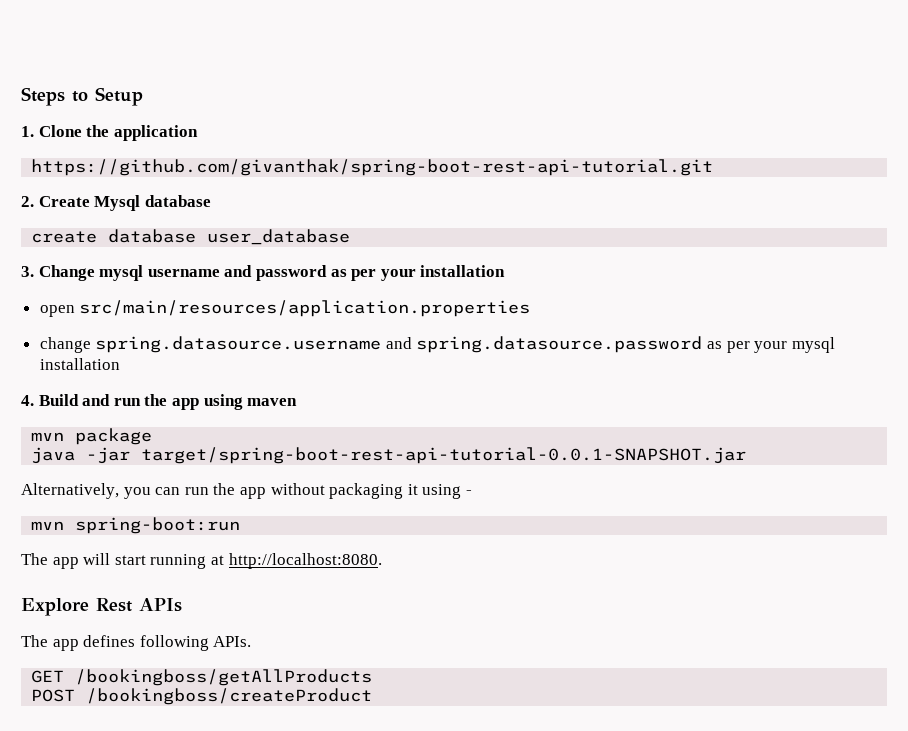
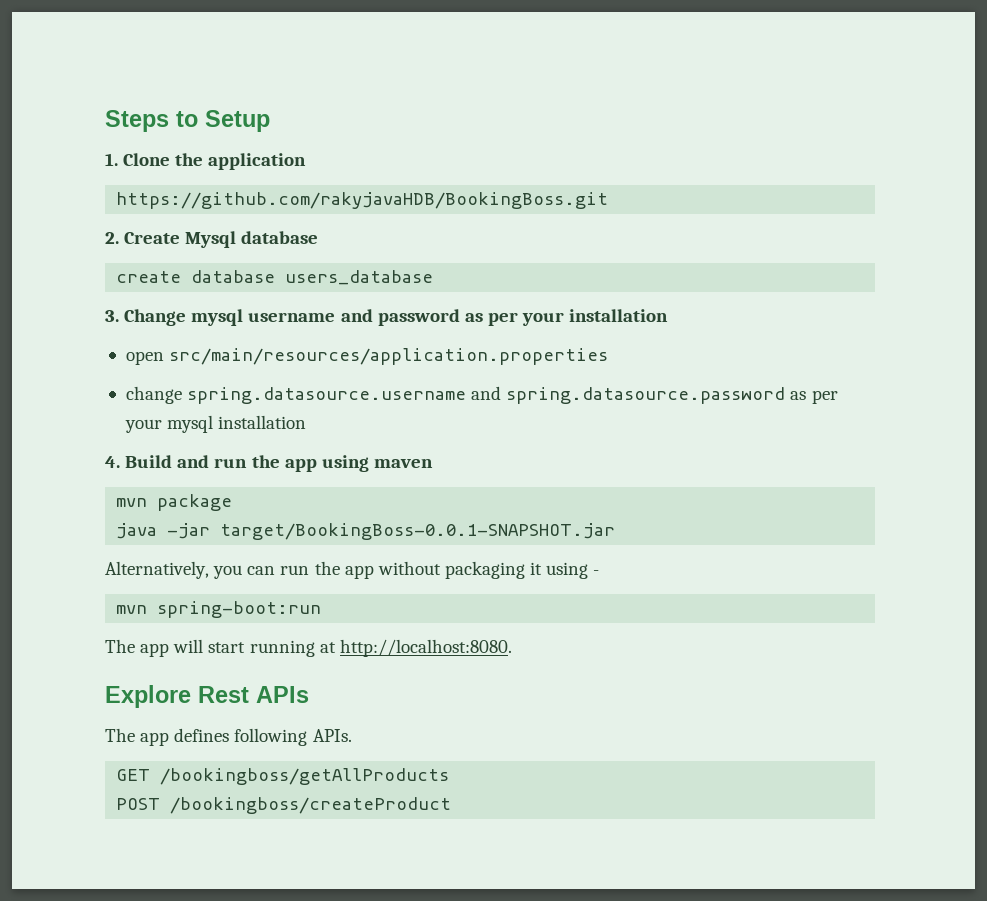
- https://github.com/givanthak/spring-boot-rest-api-tutorial.git
+ https://github.com/rakyjavaHDB/BookingBoss.git
- create database user_database
+ create database users_database
- java -jar target/spring-boot-rest-api-tutorial-0.0.1-SNAPSHOT.jar
+ java -jar target/BookingBoss-0.0.1-SNAPSHOT.jar

